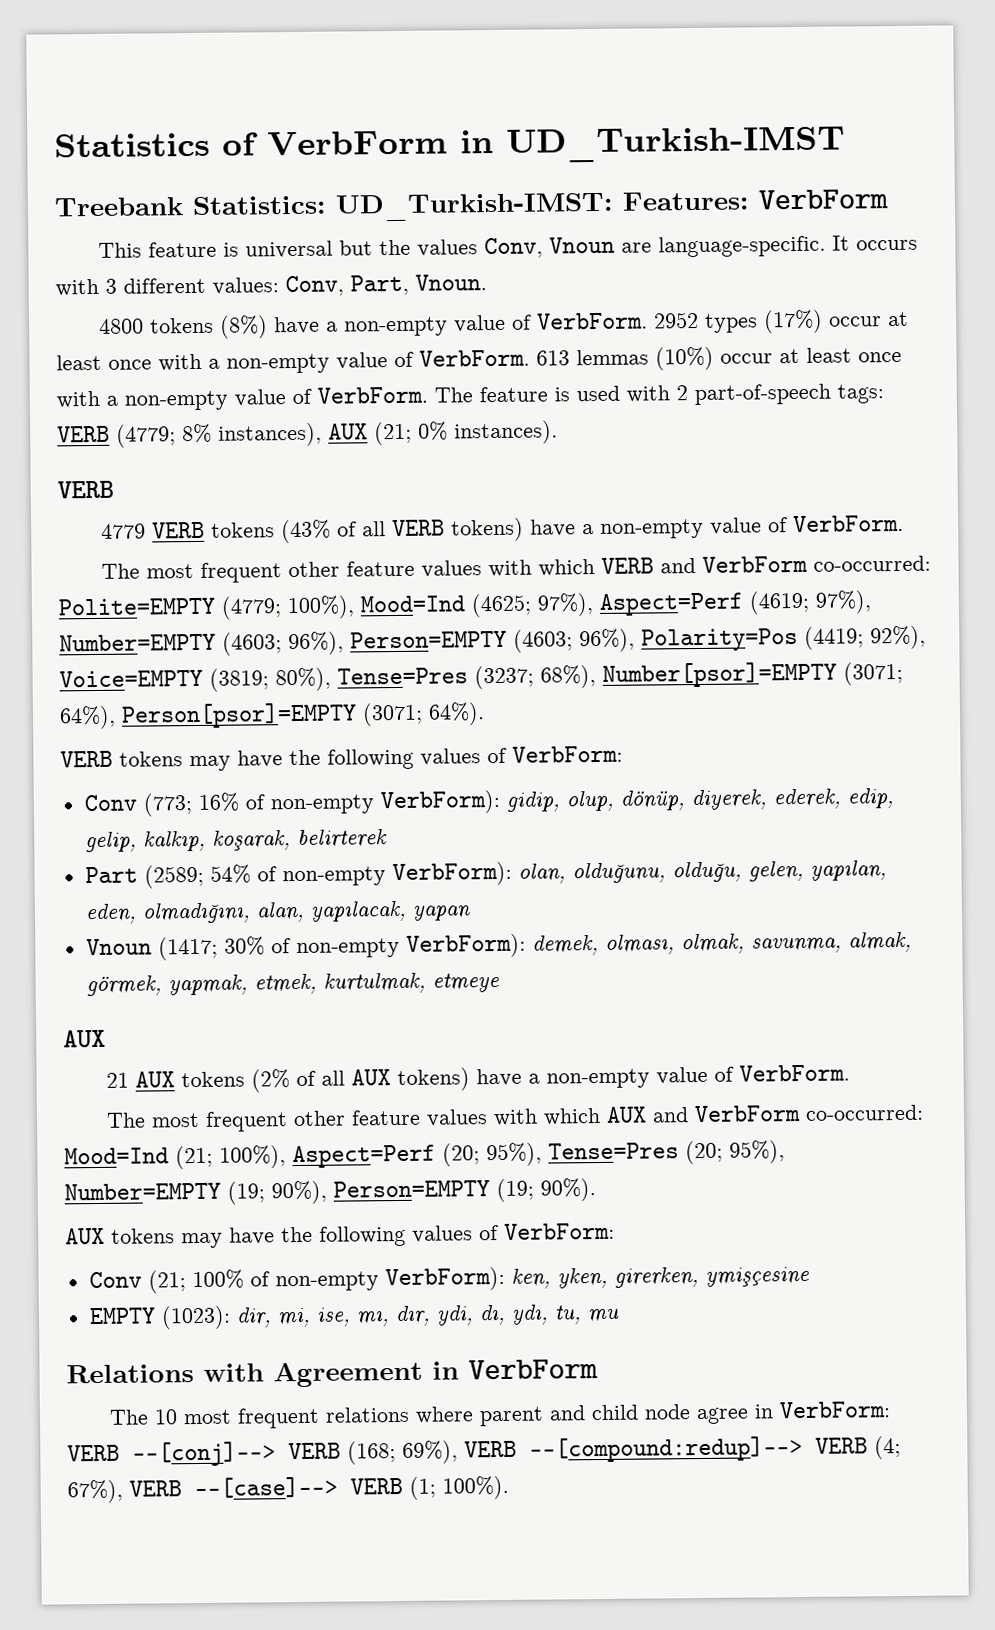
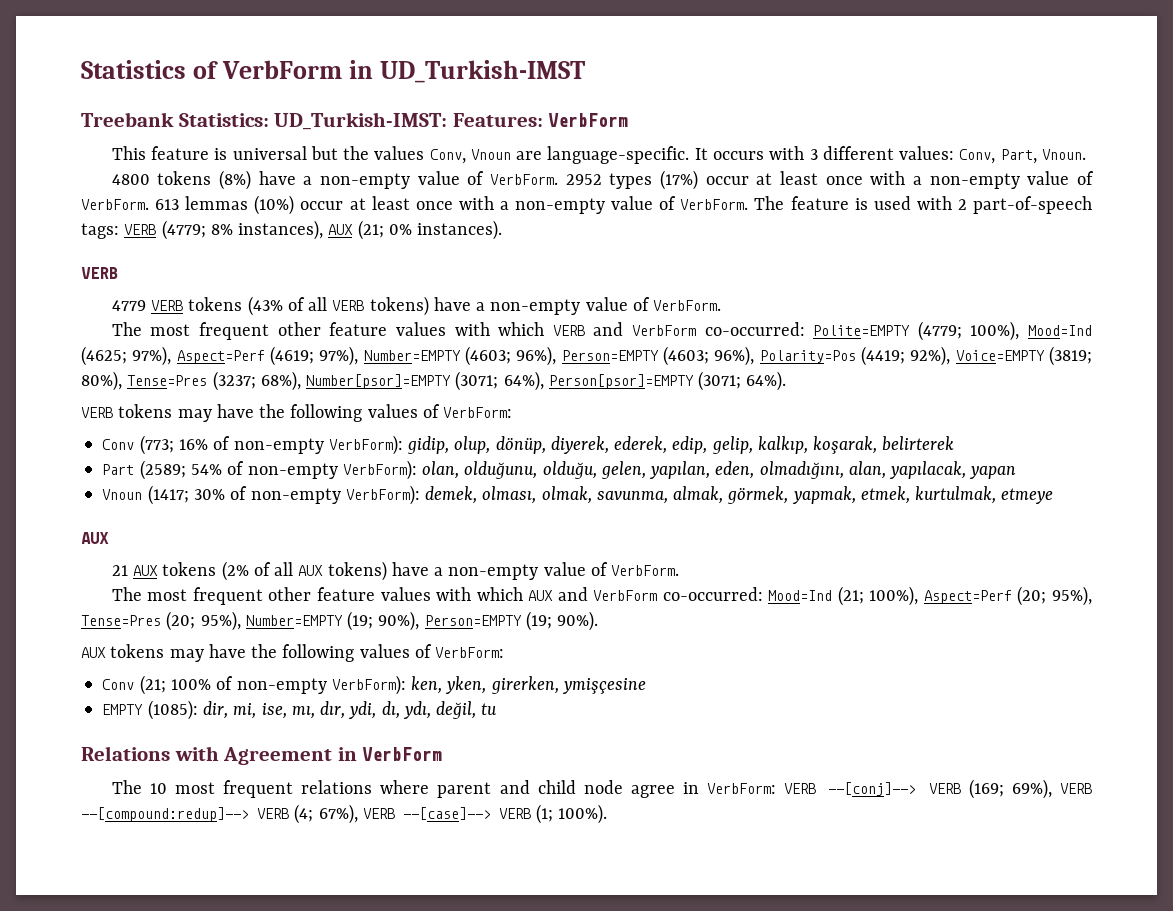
- EMPTY (1023): dir, mi, ise, mı, dır, ydi, dı, ydı, tu, mu
+ EMPTY (1085): dir, mi, ise, mı, dır, ydi, dı, ydı, değil, tu
- The 10 most frequent relations where parent and child node agree in VerbForm: VERB --[conj]--> VERB (168; 69%), VERB --[compound:redup]--> VERB (4; 67%), VERB --[case]--> VERB (1; 100%).
+ The 10 most frequent relations where parent and child node agree in VerbForm: VERB --[conj]--> VERB (169; 69%), VERB --[compound:redup]--> VERB (4; 67%), VERB --[case]--> VERB (1; 100%).

